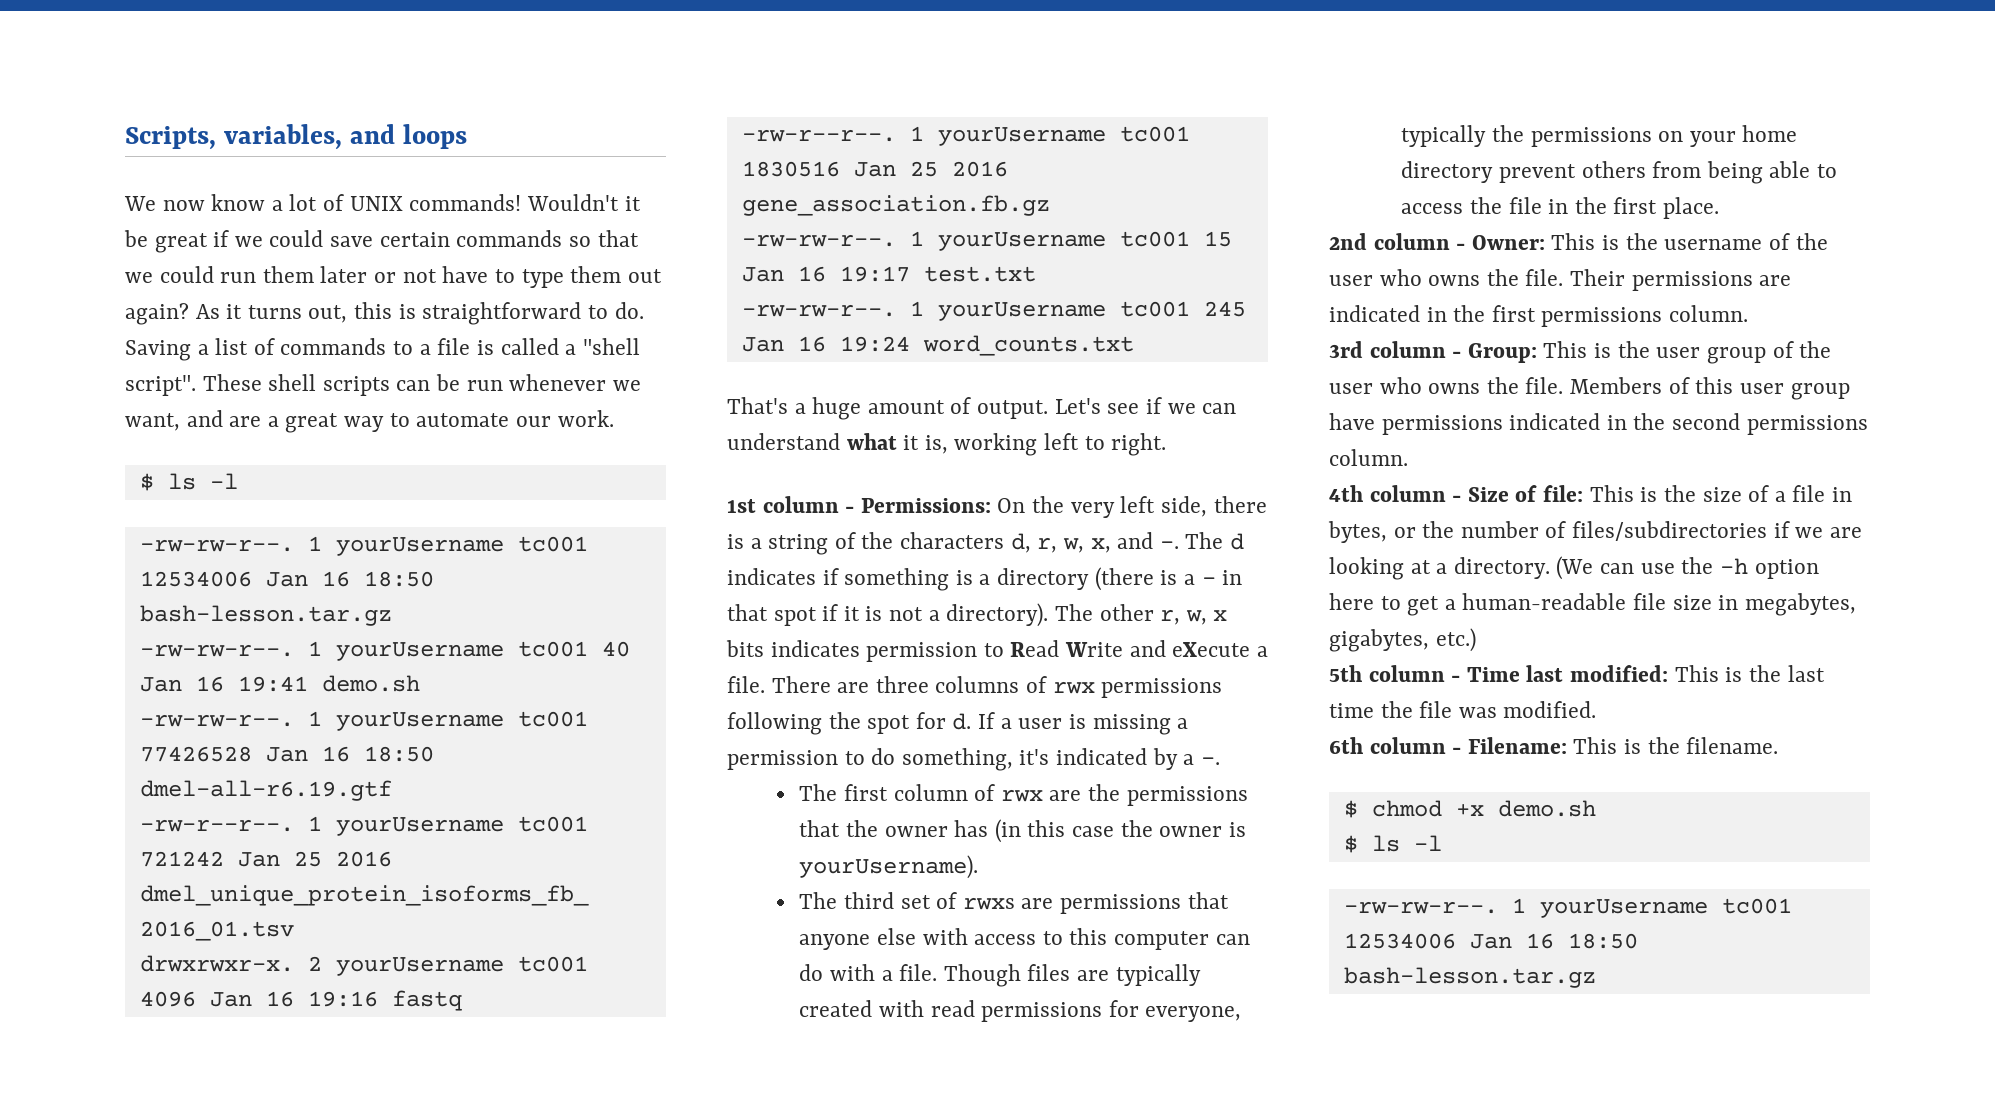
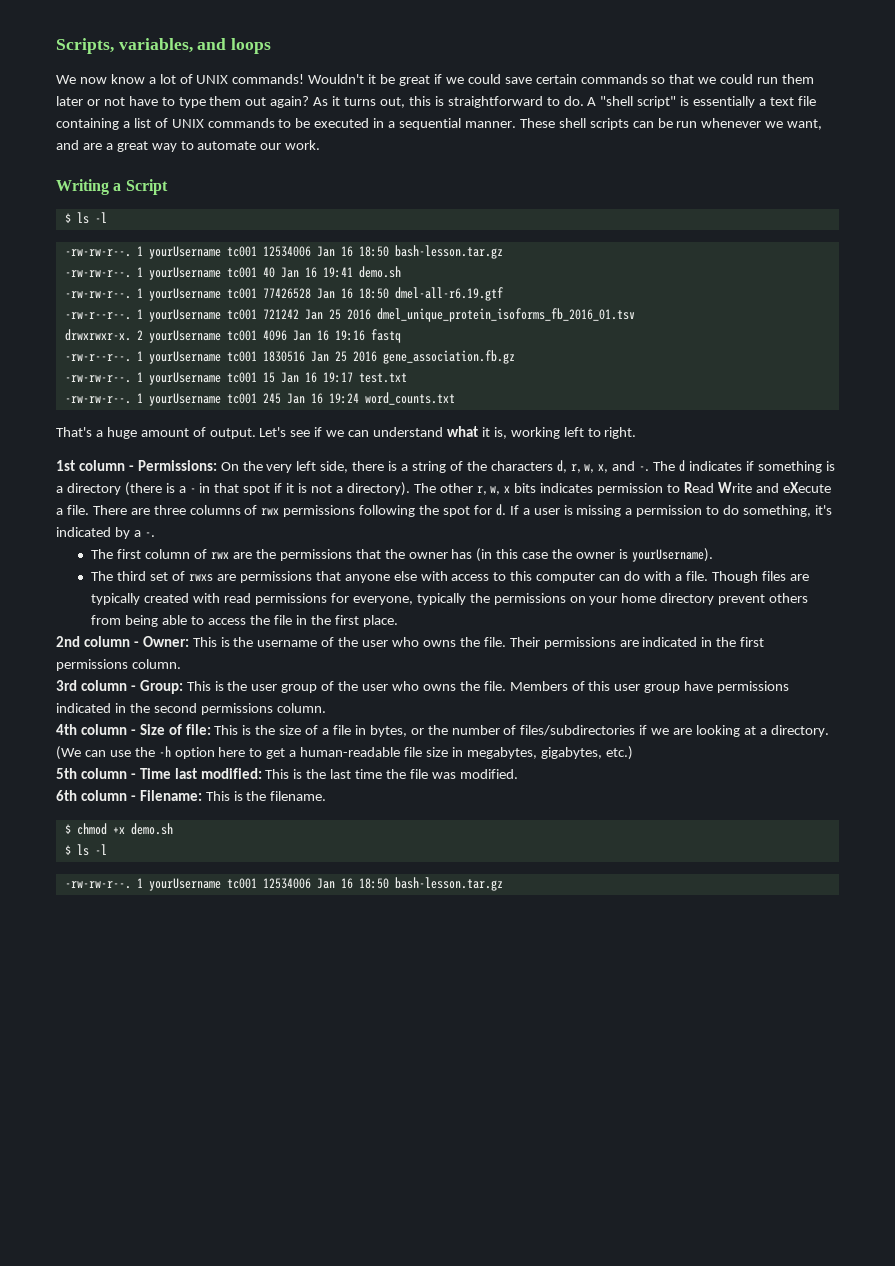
- Saving a list of commands to a file is called a "shell script".
+ A "shell script" is essentially a text file containing a list of UNIX commands to be executed in a sequential manner.
+ Writing a Script

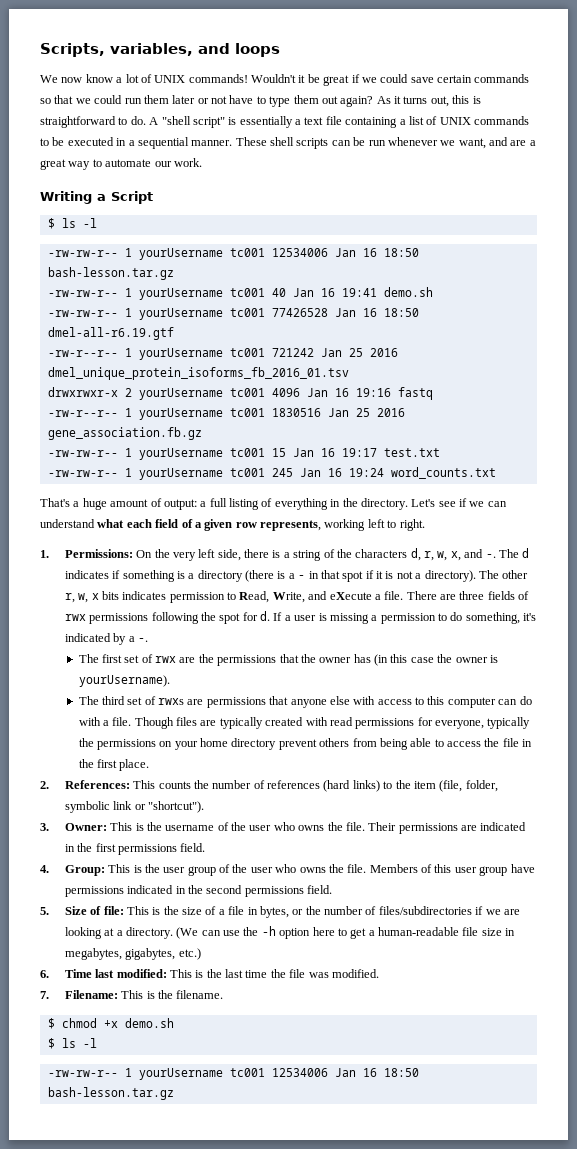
  Writing a Script
  $ ls -l
- -rw-rw-r--. 1 yourUsername tc001 12534006 Jan 16 18:50 bash-lesson.tar.gz
+ -rw-rw-r-- 1 yourUsername tc001 12534006 Jan 16 18:50 bash-lesson.tar.gz
- -rw-rw-r--. 1 yourUsername tc001 40 Jan 16 19:41 demo.sh
+ -rw-rw-r-- 1 yourUsername tc001 40 Jan 16 19:41 demo.sh
- -rw-rw-r--. 1 yourUsername tc001 77426528 Jan 16 18:50 dmel-all-r6.19.gtf
+ -rw-rw-r-- 1 yourUsername tc001 77426528 Jan 16 18:50 dmel-all-r6.19.gtf
- -rw-r--r--. 1 yourUsername tc001 721242 Jan 25 2016 dmel_unique_protein_isoforms_fb_2016_01.tsv
+ -rw-r--r-- 1 yourUsername tc001 721242 Jan 25 2016 dmel_unique_protein_isoforms_fb_2016_01.tsv
- drwxrwxr-x. 2 yourUsername tc001 4096 Jan 16 19:16 fastq
+ drwxrwxr-x 2 yourUsername tc001 4096 Jan 16 19:16 fastq
- -rw-r--r--. 1 yourUsername tc001 1830516 Jan 25 2016 gene_association.fb.gz
+ -rw-r--r-- 1 yourUsername tc001 1830516 Jan 25 2016 gene_association.fb.gz
- -rw-rw-r--. 1 yourUsername tc001 15 Jan 16 19:17 test.txt
+ -rw-rw-r-- 1 yourUsername tc001 15 Jan 16 19:17 test.txt
- -rw-rw-r--. 1 yourUsername tc001 245 Jan 16 19:24 word_counts.txt
+ -rw-rw-r-- 1 yourUsername tc001 245 Jan 16 19:24 word_counts.txt
- That's a huge amount of output.
+ That's a huge amount of output: a full listing of everything in the directory.
- Let's see if we can understand what it is, working left to right.
+ Let's see if we can understand what each field of a given row represents, working left to right.
- 1st column - Permissions: On the very left side, there is a string of the characters d, r, w, x, and -.
+ 1. Permissions: On the very left side, there is a string of the characters d, r, w, x, and -.
- The other r, w, x bits indicates permission to Read Write and eXecute a file.
+ The other r, w, x bits indicates permission to Read, Write, and eXecute a file.
- There are three columns of rwx permissions following the spot for d.
+ There are three fields of rwx permissions following the spot for d.
- The first column of rwx are the permissions that the owner has (in this case the owner is yourUsername).
+ The first set of rwx are the permissions that the owner has (in this case the owner is yourUsername).
- 2nd column - Owner: This is the username of the user who owns the file.
+ 2. References: This counts the number of references (hard links) to the item (file, folder, symbolic link or "shortcut").
+ 3. Owner: This is the username of the user who owns the file.
- Their permissions are indicated in the first permissions column.
- 3rd column - Group: This is the user group of the user who owns the file.
+ Their permissions are indicated in the first permissions field.
+ 4. Group: This is the user group of the user who owns the file.
- Members of this user group have permissions indicated in the second permissions column.
- 4th column - Size of file: This is the size of a file in bytes, or the number of files/subdirectories if we are looking at a directory.
+ Members of this user group have permissions indicated in the second permissions field.
+ 5. Size of file: This is the size of a file in bytes, or the number of files/subdirectories if we are looking at a directory.
- 5th column - Time last modified: This is the last time the file was modified.
+ 6. Time last modified: This is the last time the file was modified.
- 6th column - Filename: This is the filename.
+ 7. Filename: This is the filename.
  $ chmod +x demo.sh
  $ ls -l
- -rw-rw-r--. 1 yourUsername tc001 12534006 Jan 16 18:50 bash-lesson.tar.gz
+ -rw-rw-r-- 1 yourUsername tc001 12534006 Jan 16 18:50 bash-lesson.tar.gz

